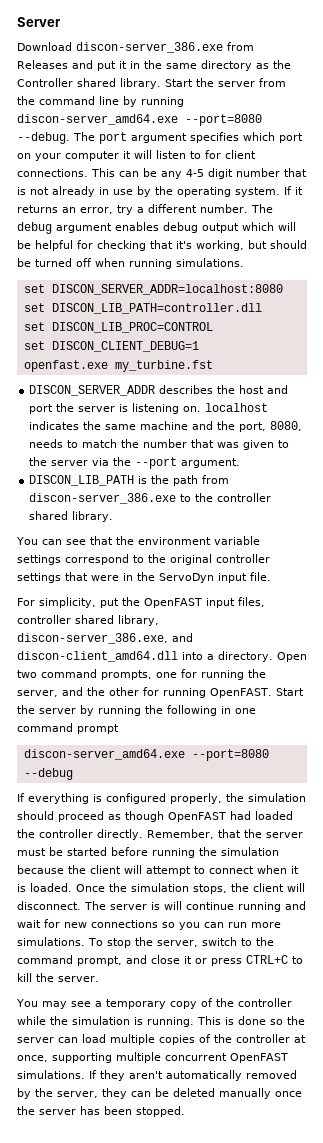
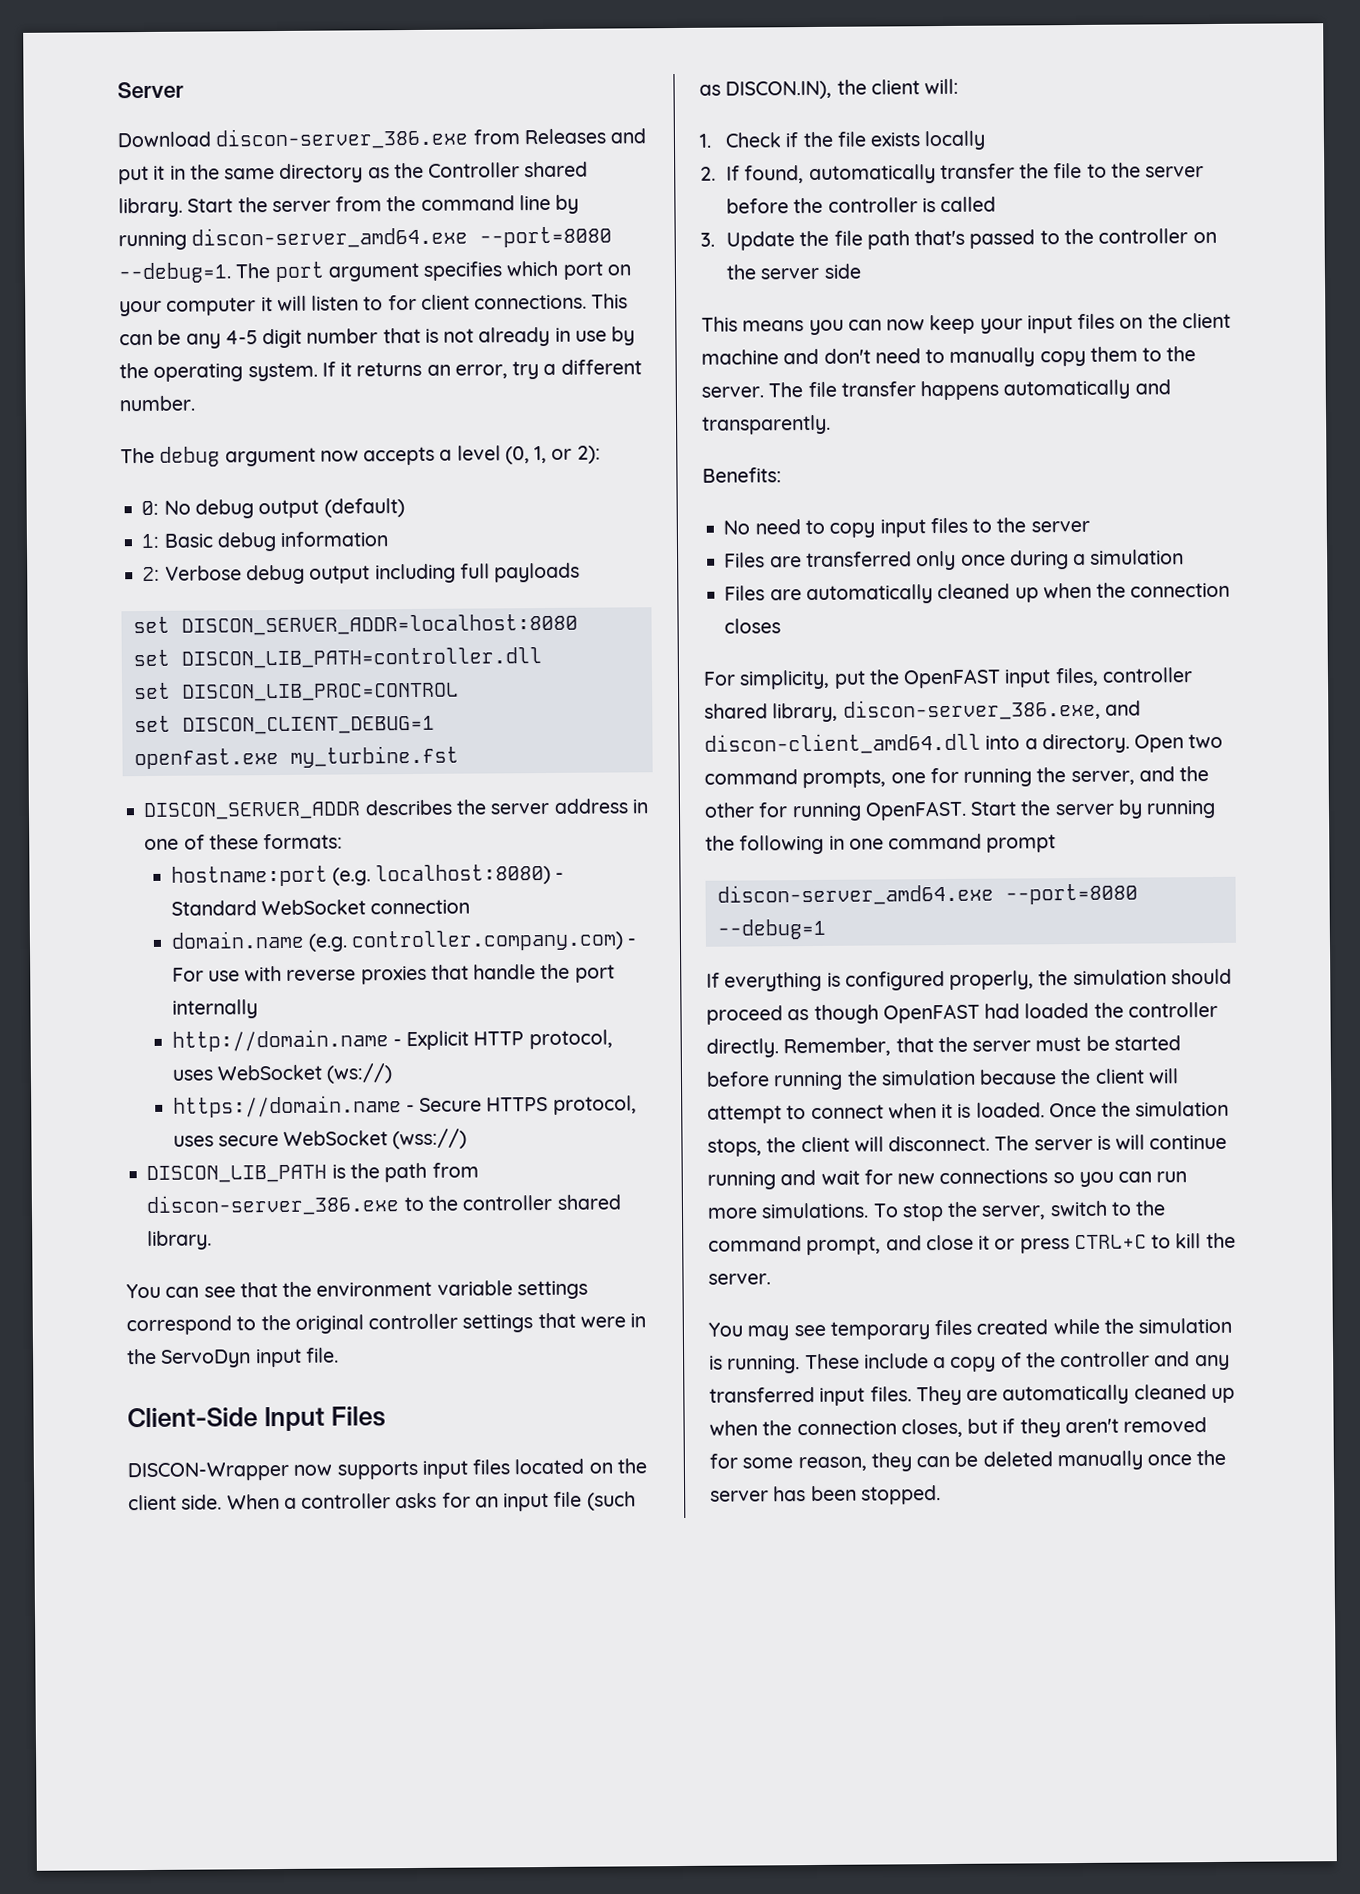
- Start the server from the command line by running discon-server_amd64.exe --port=8080 --debug.
+ Start the server from the command line by running discon-server_amd64.exe --port=8080 --debug=1.
- If it returns an error, try a different number. The debug argument enables debug output which will be helpful for checking that it's working, but should be turned off when running simulations.
+ If it returns an error, try a different number.
+ The debug argument now accepts a level (0, 1, or 2):
+ 0: No debug output (default)
+ 1: Basic debug information
+ 2: Verbose debug output including full payloads
- DISCON_SERVER_ADDR describes the host and port the server is listening on. localhost indicates the same machine and the port, 8080, needs to match the number that was given to the server via the --port argument.
+ DISCON_SERVER_ADDR describes the server address in one of these formats:
+ hostname:port (e.g. localhost:8080) - Standard WebSocket connection
+ domain.name (e.g. controller.company.com) - For use with reverse proxies that handle the port internally
+ http://domain.name - Explicit HTTP protocol, uses WebSocket (ws://)
+ https://domain.name - Secure HTTPS protocol, uses secure WebSocket (wss://)
+ Client-Side Input Files
+ DISCON-Wrapper now supports input files located on the client side. When a controller asks for an input file (such as DISCON.IN), the client will:
+ 1. Check if the file exists locally
+ 2. If found, automatically transfer the file to the server before the controller is called
+ 3. Update the file path that's passed to the controller on the server side
+ This means you can now keep your input files on the client machine and don't need to manually copy them to the server. The file transfer happens automatically and transparently.
+ Benefits:
+ No need to copy input files to the server
+ Files are transferred only once during a simulation
+ Files are automatically cleaned up when the connection closes
- discon-server_amd64.exe --port=8080 --debug
+ discon-server_amd64.exe --port=8080 --debug=1
- You may see a temporary copy of the controller while the simulation is running.
+ You may see temporary files created while the simulation is running.
- This is done so the server can load multiple copies of the controller at once, supporting multiple concurrent OpenFAST simulations. If they aren't automatically removed by the server, they can be deleted manually once the server has been stopped.
+ These include a copy of the controller and any transferred input files. They are automatically cleaned up when the connection closes, but if they aren't removed for some reason, they can be deleted manually once the server has been stopped.

